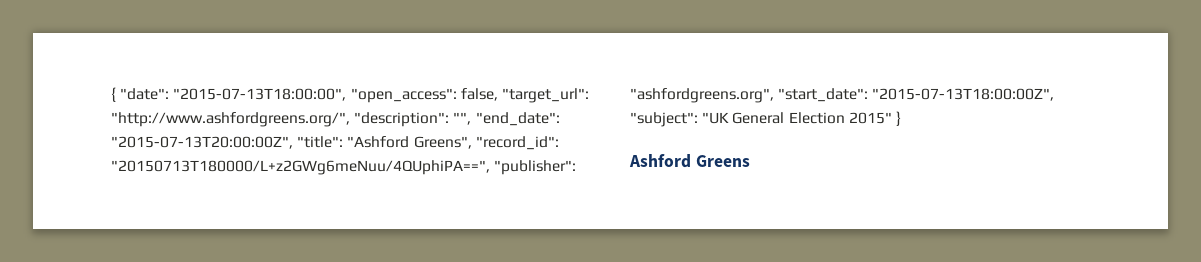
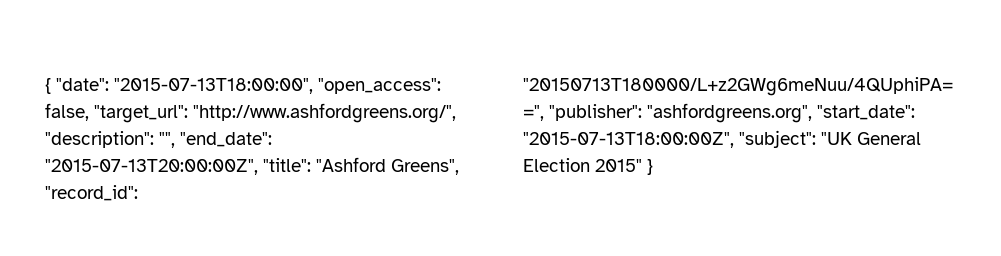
- Ashford Greens

